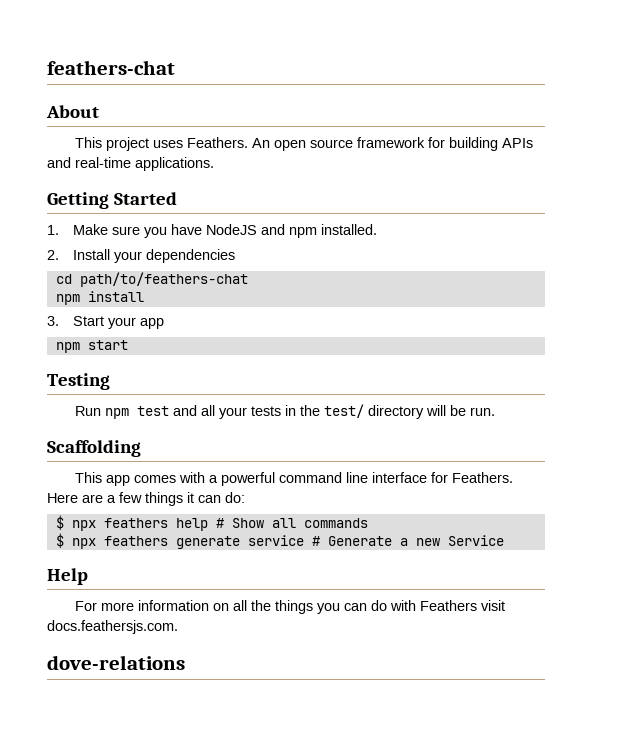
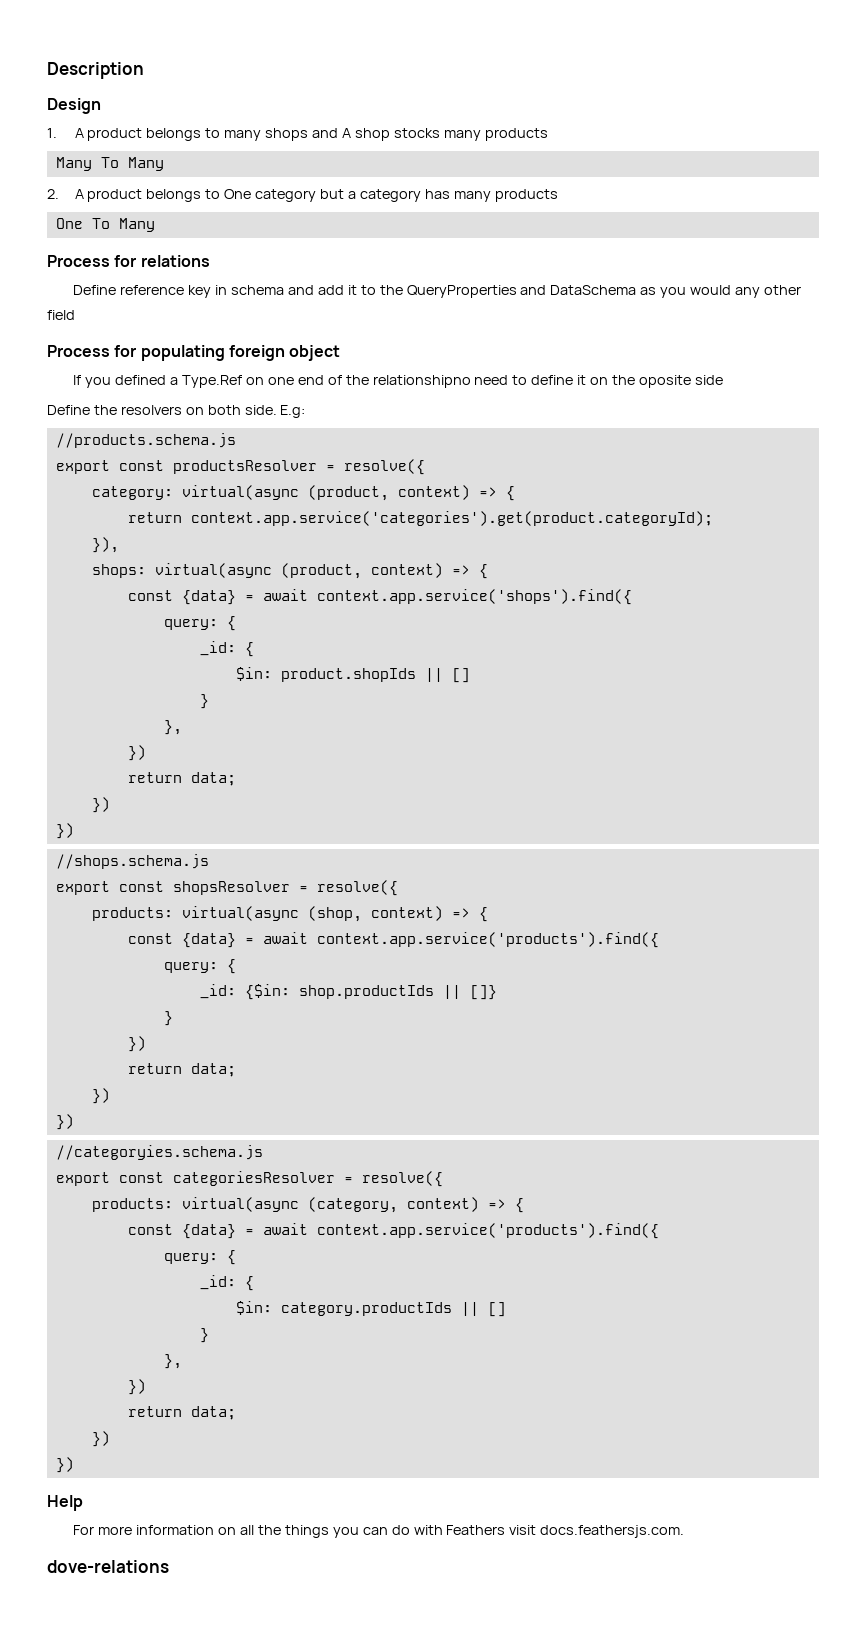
- feathers-chat
- About
- This project uses Feathers. An open source framework for building APIs and real-time applications.
- Getting Started
- 1. Make sure you have NodeJS and npm installed.
- 2. Install your dependencies
- cd path/to/feathers-chat
- npm install
- 3. Start your app
- npm start
- Testing
- Run npm test and all your tests in the test/ directory will be run.
- Scaffolding
- This app comes with a powerful command line interface for Feathers. Here are a few things it can do:
- $ npx feathers help # Show all commands
- $ npx feathers generate service # Generate a new Service
+ Description
+ Design
+ 1. A product belongs to many shops and A shop stocks many products
+ Many To Many
+ 2. A product belongs to One category but a category has many products
+ One To Many
+ Process for relations
+ Define reference key in schema and add it to the QueryProperties and DataSchema as you would any other field
+ Process for populating foreign object
+ If you defined a Type.Ref on one end of the relationshipno need to define it on the oposite side
+ Define the resolvers on both side. E.g:
+ //products.schema.js
+ export const productsResolver = resolve({
+ category: virtual(async (product, context) => {
+ return context.app.service('categories').get(product.categoryId);
+ }),
+ shops: virtual(async (product, context) => {
+ const {data} = await context.app.service('shops').find({
+ query: {
+ _id: {
+ $in: product.shopIds || []
+ }
+ },
+ })
+ return data;
+ })
+ })
+ //shops.schema.js
+ export const shopsResolver = resolve({
+ products: virtual(async (shop, context) => {
+ const {data} = await context.app.service('products').find({
+ query: {
+ _id: {$in: shop.productIds || []}
+ }
+ })
+ return data;
+ })
+ })
+ //categoryies.schema.js
+ export const categoriesResolver = resolve({
+ products: virtual(async (category, context) => {
+ const {data} = await context.app.service('products').find({
+ query: {
+ _id: {
+ $in: category.productIds || []
+ }
+ },
+ })
+ return data;
+ })
+ })

